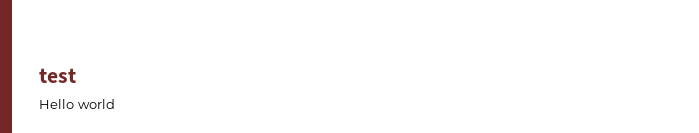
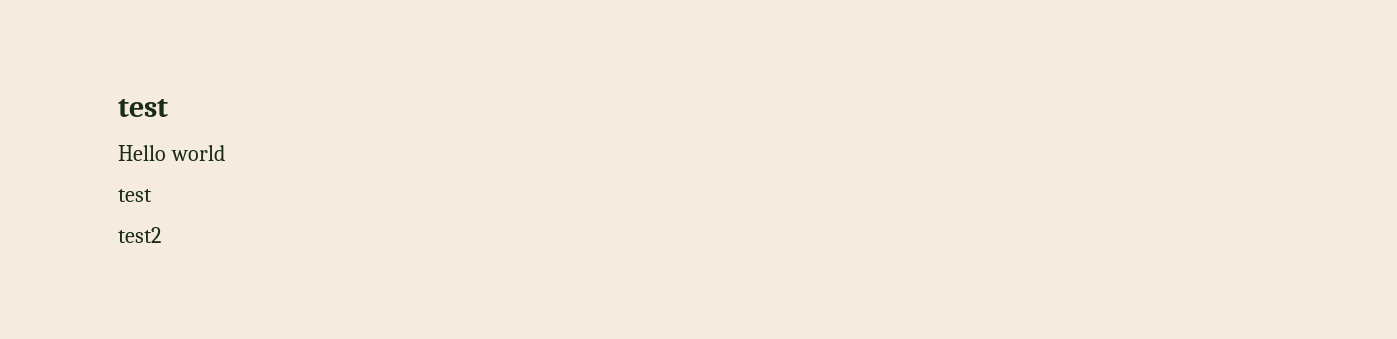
  Hello world
+ test
+ test2

